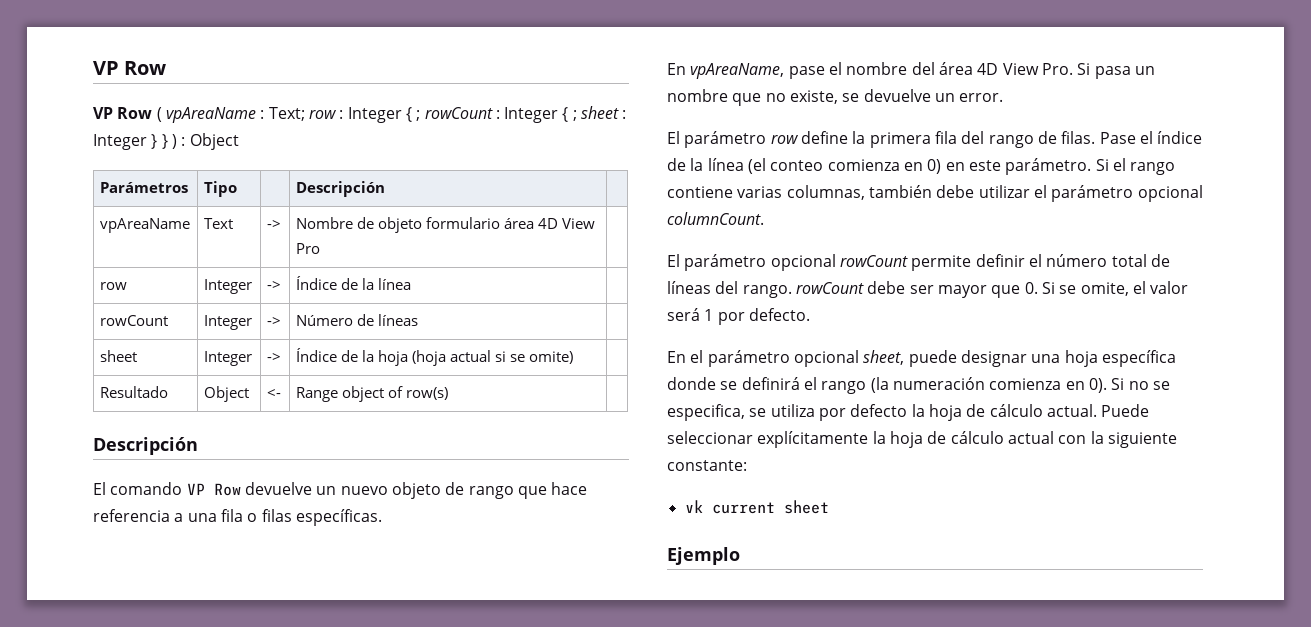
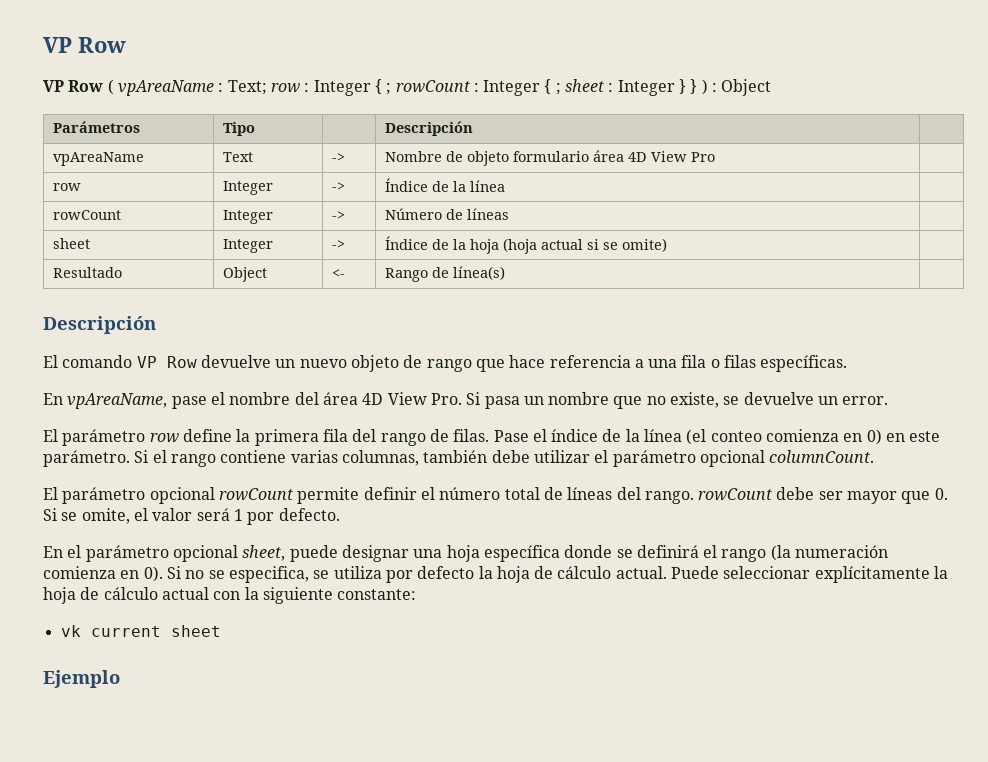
- Resultado | Object | <- | Range object of row(s) |
+ Resultado | Object | <- | Rango de línea(s) |

